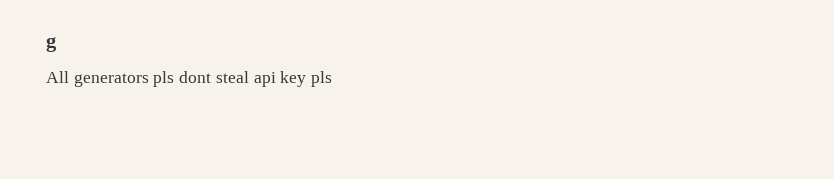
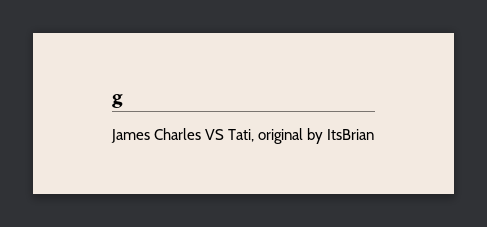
- All generators pls dont steal api key pls
+ James Charles VS Tati, original by ItsBrian

